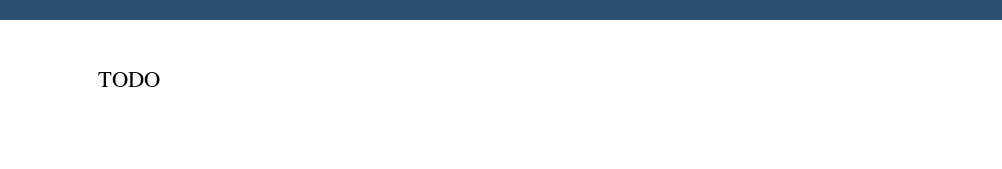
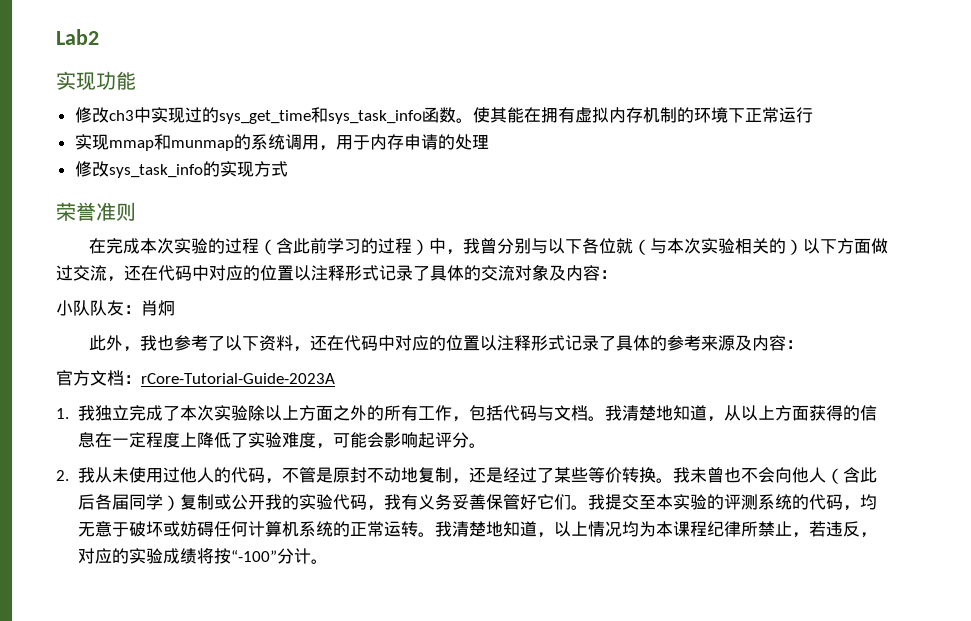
- TODO
+ Lab2
+ 实现功能
+ 修改ch3中实现过的sys_get_time和sys_task_info函数。使其能在拥有虚拟内存机制的环境下正常运行
+ 实现mmap和munmap的系统调用，用于内存申请的处理
+ 修改sys_task_info的实现方式
+ 荣誉准则
+ 在完成本次实验的过程（含此前学习的过程）中，我曾分别与以下各位就（与本次实验相关的）以下方面做过交流，还在代码中对应的位置以注释形式记录了具体的交流对象及内容：
+ 小队队友：肖炯
+ 此外，我也参考了以下资料，还在代码中对应的位置以注释形式记录了具体的参考来源及内容：
+ 官方文档：rCore-Tutorial-Guide-2023A
+ 1.我独立完成了本次实验除以上方面之外的所有工作，包括代码与文档。我清楚地知道，从以上方面获得的信息在一定程度上降低了实验难度，可能会影响起评分。
+ 2.我从未使用过他人的代码，不管是原封不动地复制，还是经过了某些等价转换。我未曾也不会向他人（含此后各届同学）复制或公开我的实验代码，我有义务妥善保管好它们。我提交至本实验的评测系统的代码，均无意于破坏或妨碍任何计算机系统的正常运转。我清楚地知道，以上情况均为本课程纪律所禁止，若违反，对应的实验成绩将按“-100”分计。

